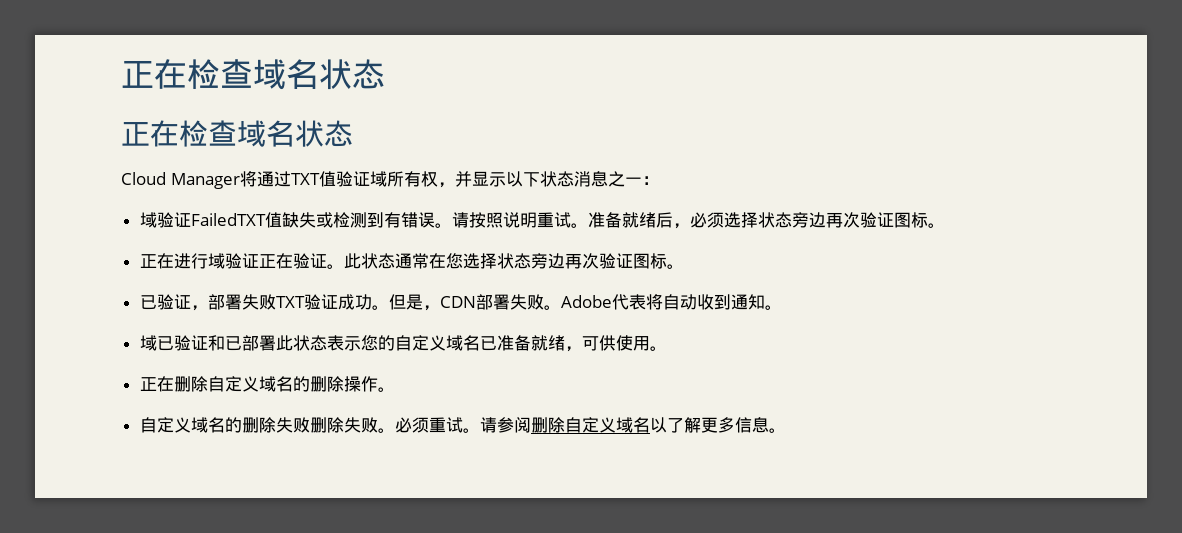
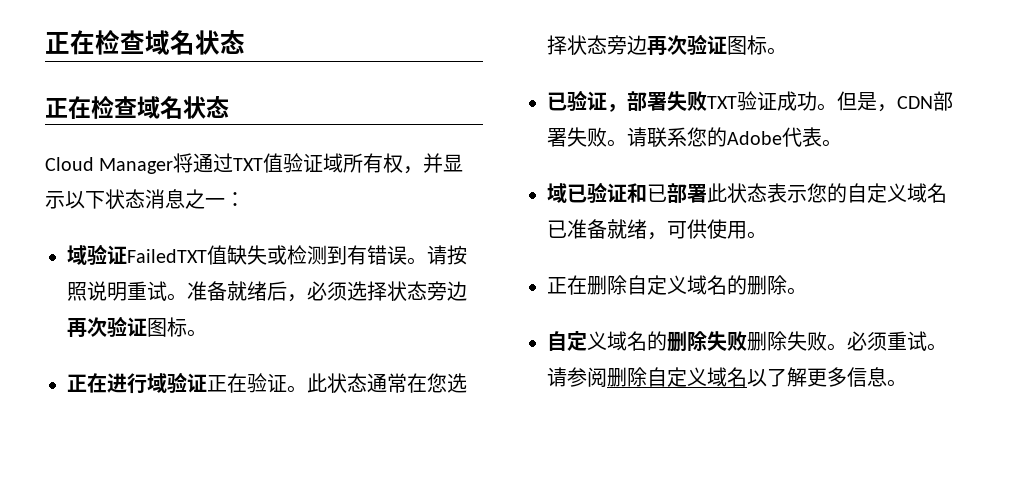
- Adobe代表将自动收到通知。
+ 请联系您的Adobe代表。
- 正在删除自定义域名的删除操作。
+ 正在删除自定义域名的删除。

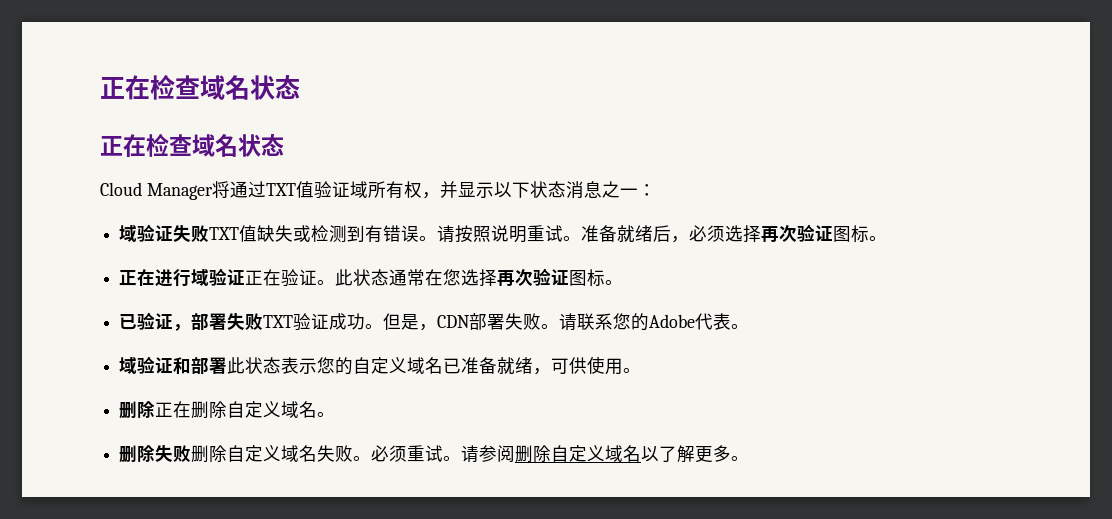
- 域验证FailedTXT值缺失或检测到有错误。
+ 域验证失败TXT值缺失或检测到有错误。
- 准备就绪后，必须选择状态旁边再次验证图标。
+ 准备就绪后，必须选择再次验证图标。
- 此状态通常在您选择状态旁边再次验证图标。
+ 此状态通常在您选择再次验证图标。
- 域已验证和已部署此状态表示您的自定义域名已准备就绪，可供使用。
+ 域验证和部署此状态表示您的自定义域名已准备就绪，可供使用。
- 正在删除自定义域名的删除。
- 自定义域名的删除失败删除失败。
+ 删除正在删除自定义域名。
+ 删除失败删除自定义域名失败。
- 请参阅删除自定义域名以了解更多信息。
+ 请参阅删除自定义域名以了解更多。

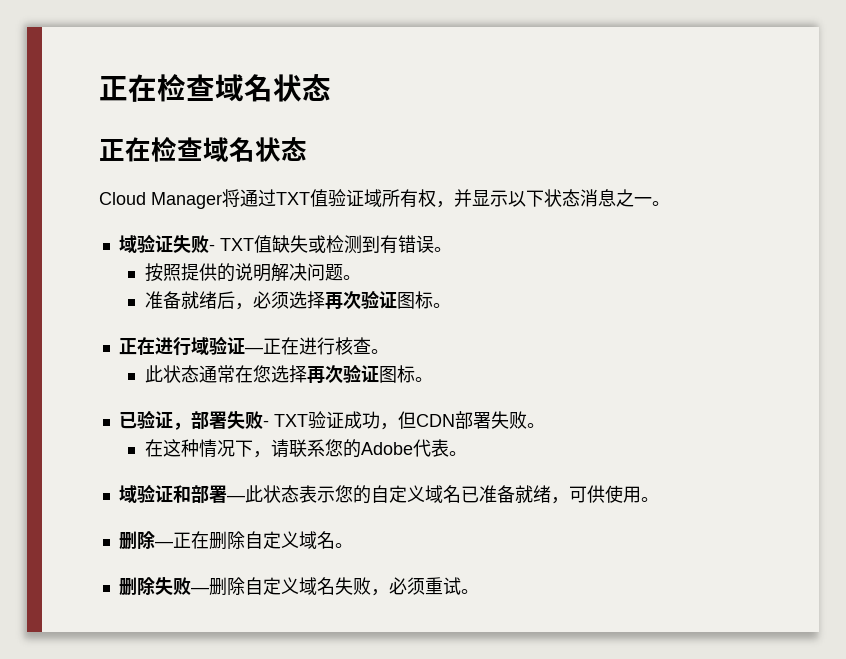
- Cloud Manager将通过TXT值验证域所有权，并显示以下状态消息之一：
+ Cloud Manager将通过TXT值验证域所有权，并显示以下状态消息之一。
- 域验证失败TXT值缺失或检测到有错误。请按照说明重试。准备就绪后，必须选择再次验证图标。
+ 域验证失败- TXT值缺失或检测到有错误。
+ 按照提供的说明解决问题。
+ 准备就绪后，必须选择再次验证图标。
- 正在进行域验证正在验证。此状态通常在您选择再次验证图标。
+ 正在进行域验证—正在进行核查。
+ 此状态通常在您选择再次验证图标。
- 已验证，部署失败TXT验证成功。但是，CDN部署失败。请联系您的Adobe代表。
+ 已验证，部署失败- TXT验证成功，但CDN部署失败。
+ 在这种情况下，请联系您的Adobe代表。
- 域验证和部署此状态表示您的自定义域名已准备就绪，可供使用。
+ 域验证和部署—此状态表示您的自定义域名已准备就绪，可供使用。
- 删除正在删除自定义域名。
+ 删除—正在删除自定义域名。
- 删除失败删除自定义域名失败。必须重试。请参阅删除自定义域名以了解更多。
+ 删除失败—删除自定义域名失败，必须重试。

